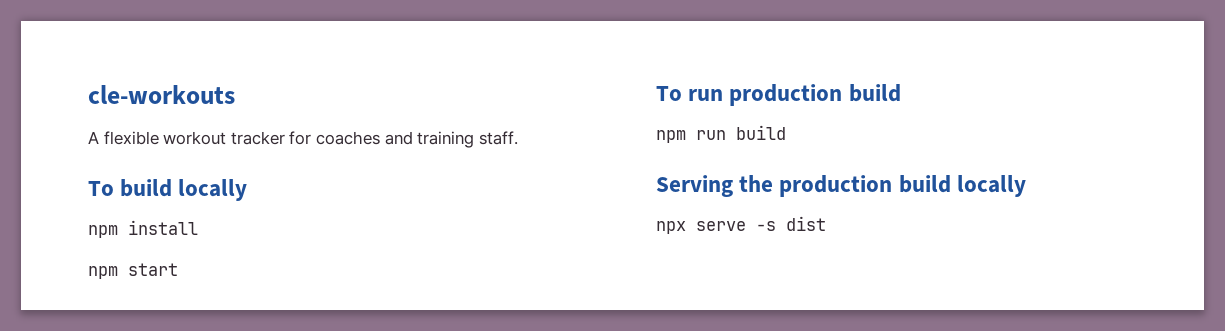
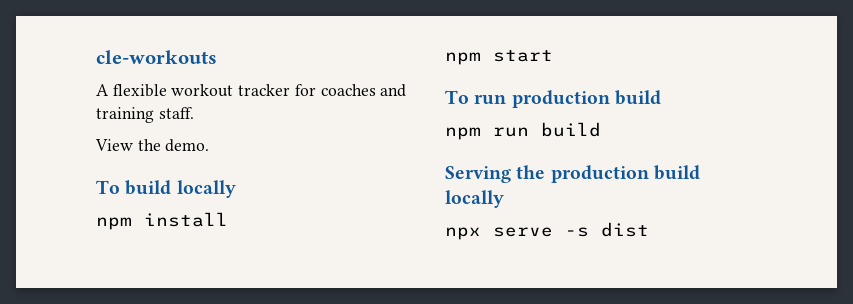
+ View the demo.

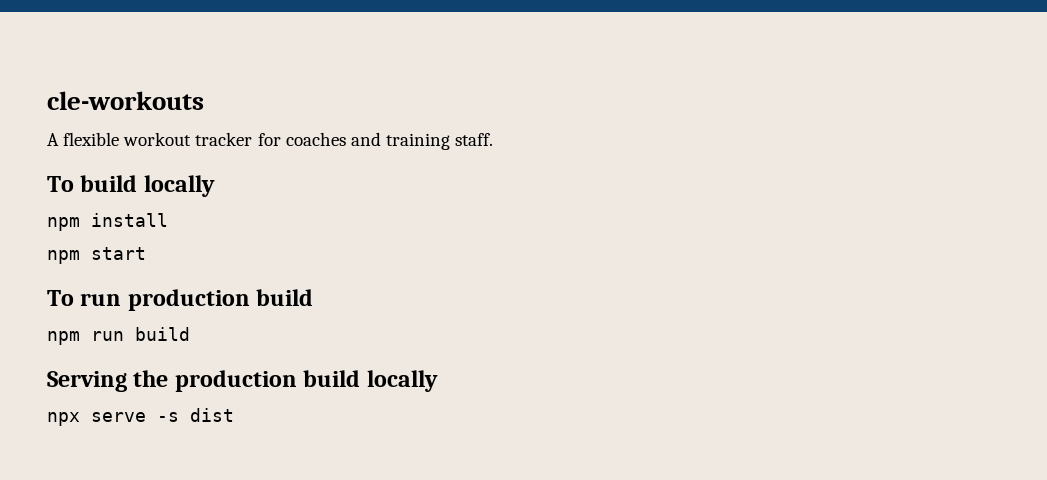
- View the demo.

